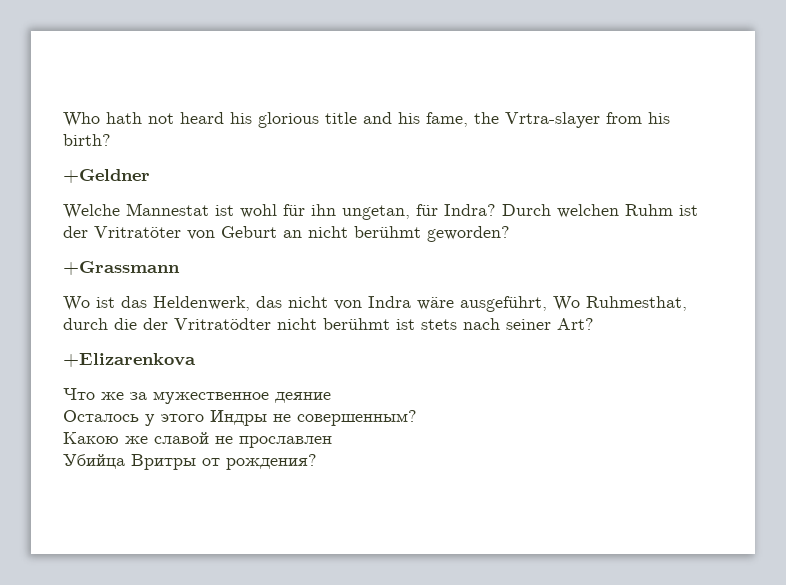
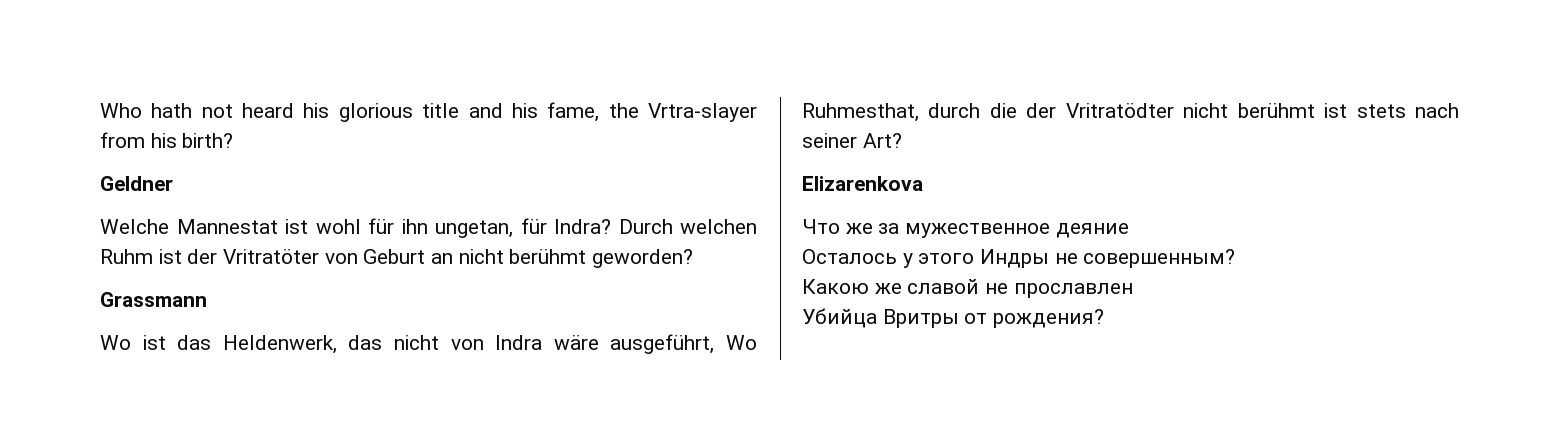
- +Geldner
+ Geldner
- +Grassmann
+ Grassmann
- +Elizarenkova
+ Elizarenkova

